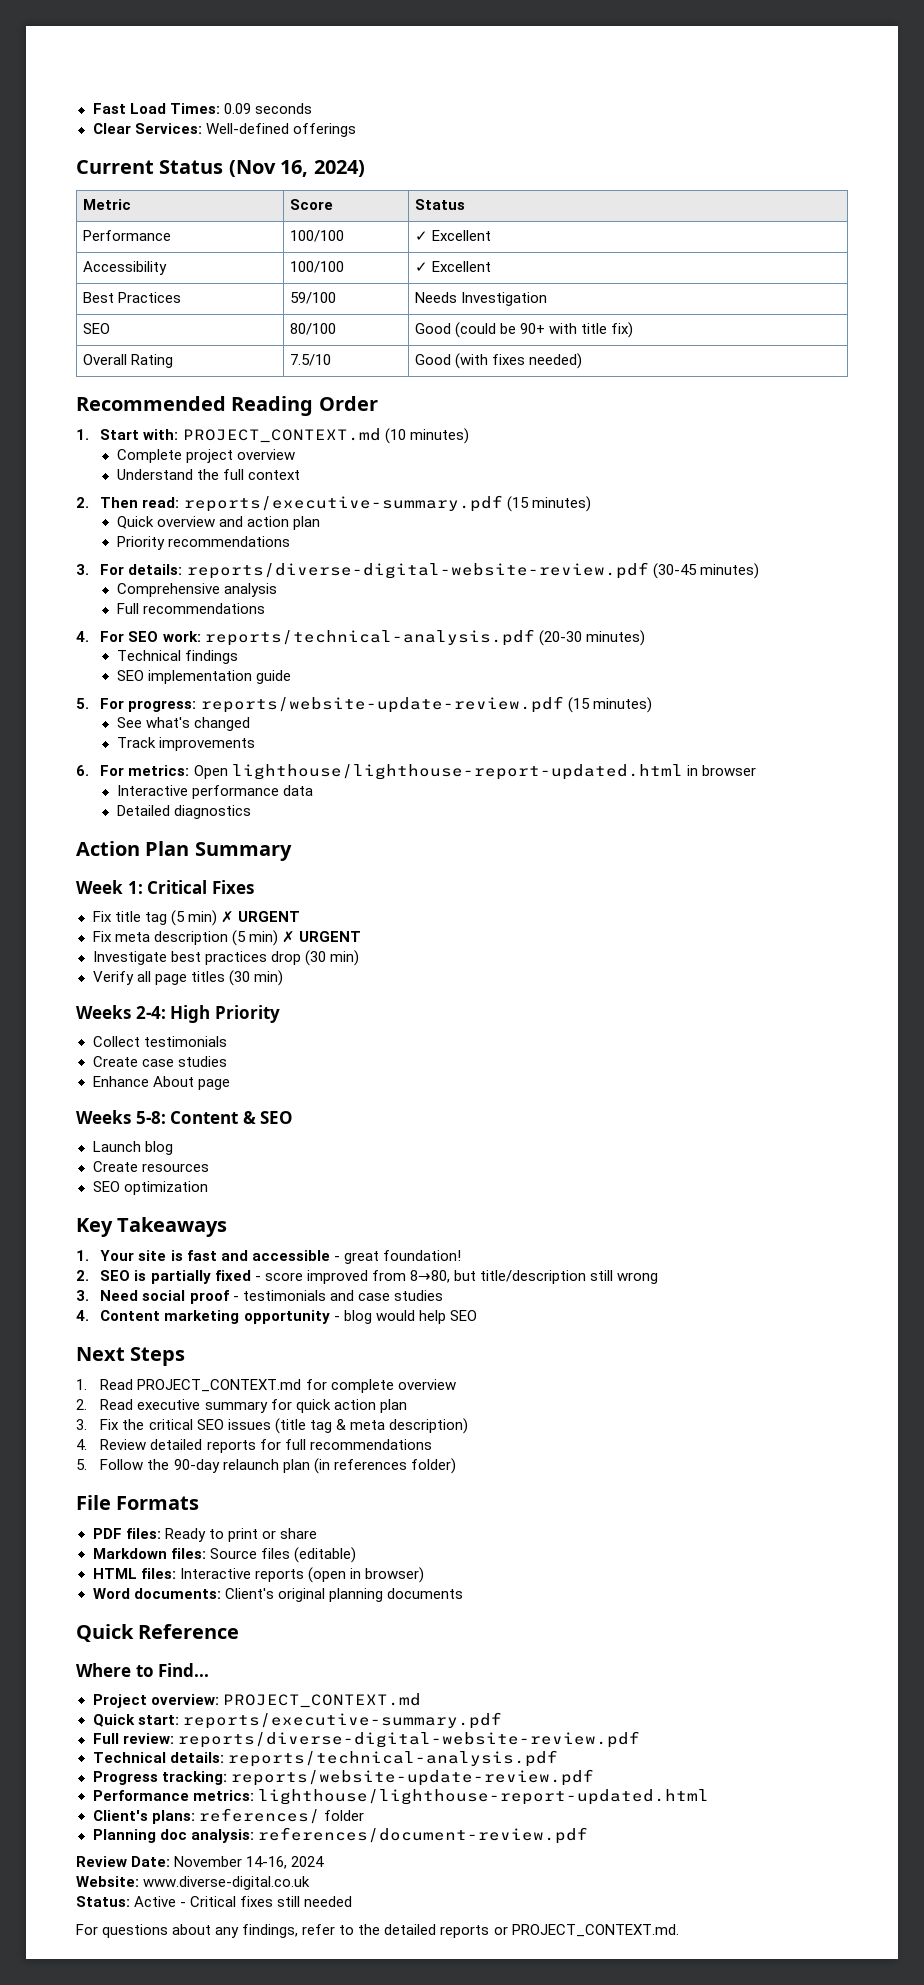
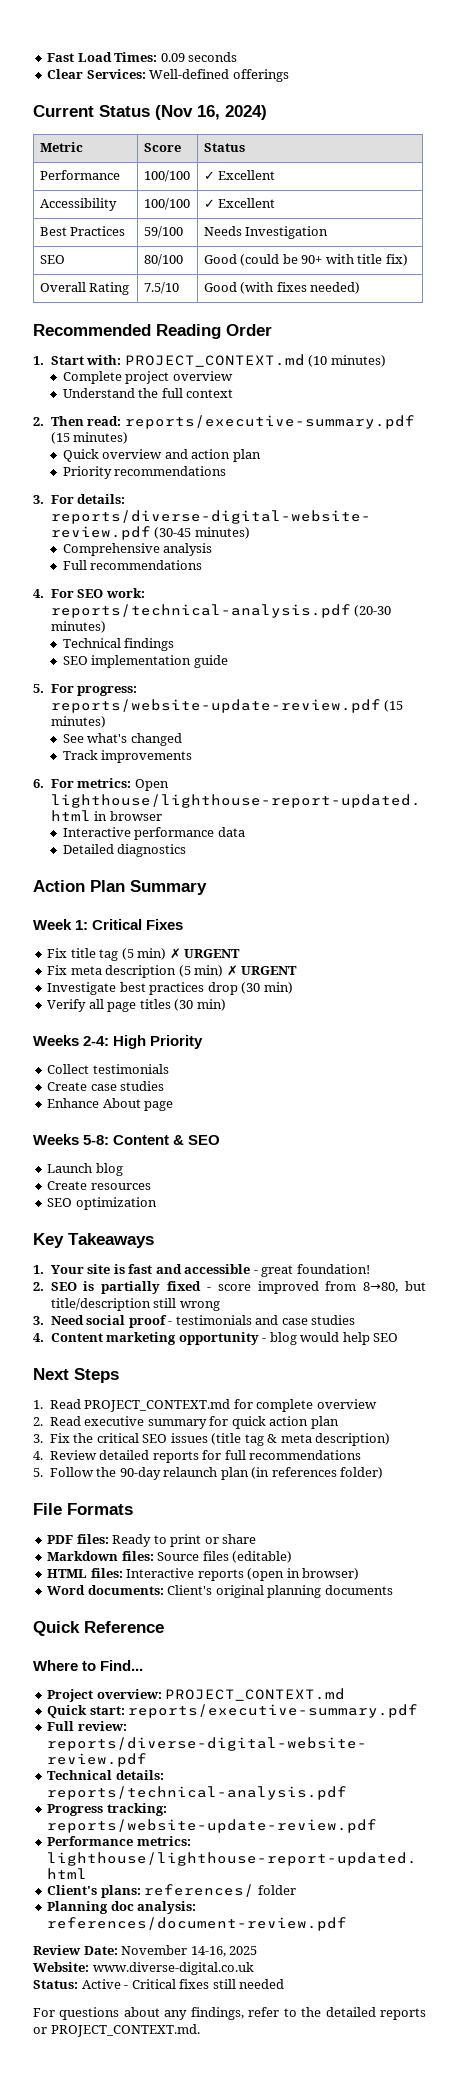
- Review Date: November 14-16, 2024
+ Review Date: November 14-16, 2025

